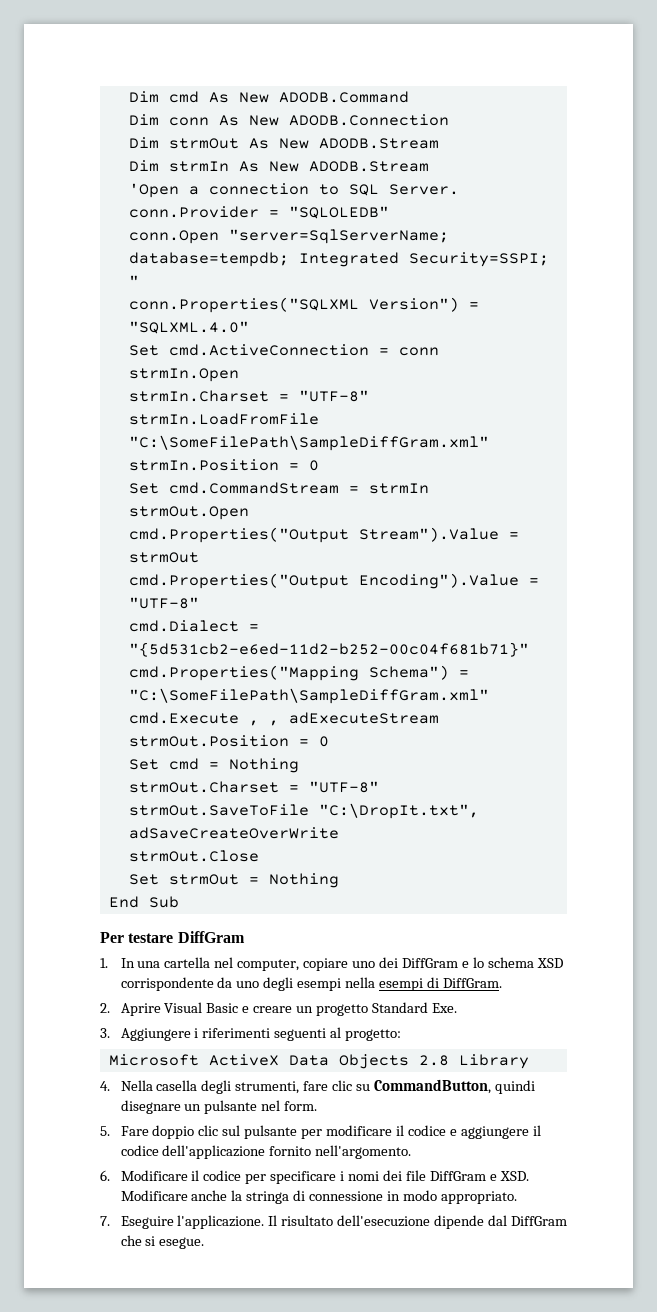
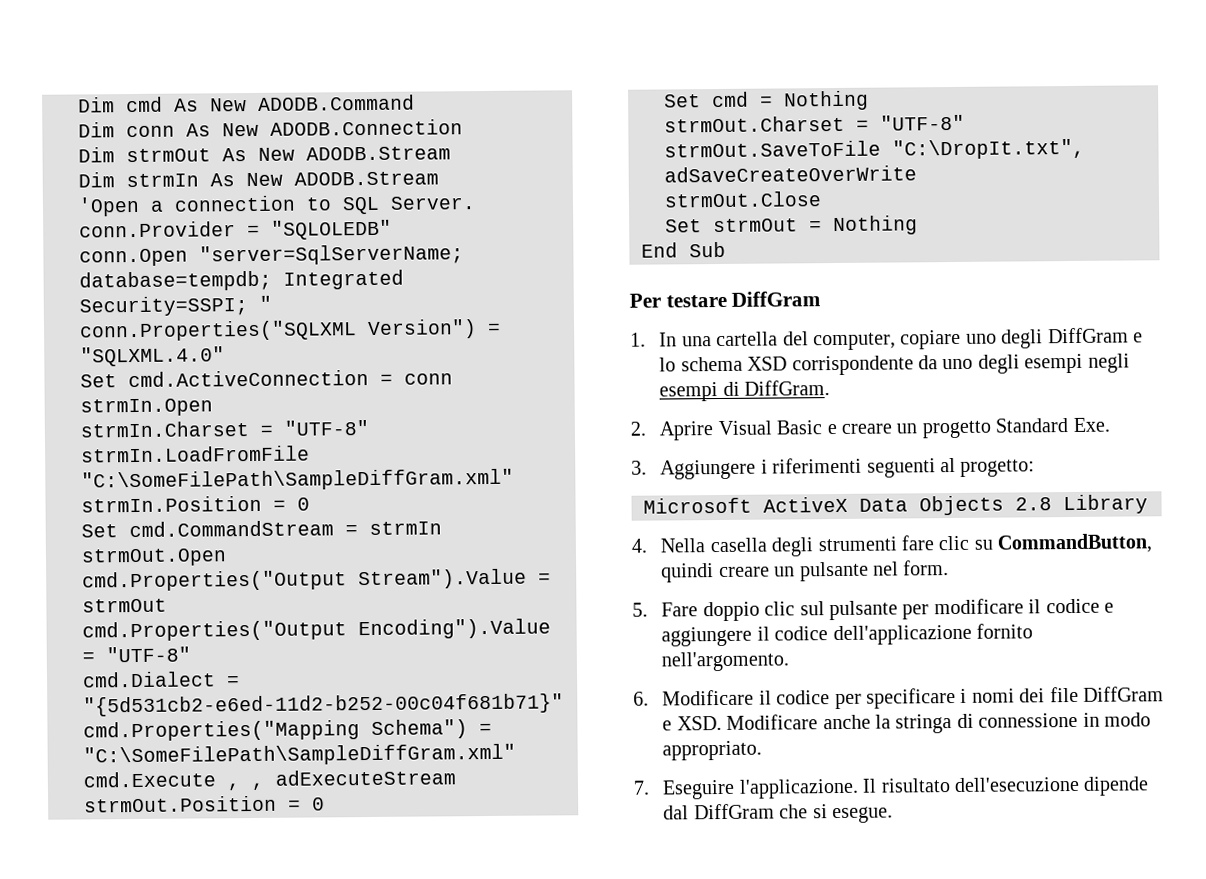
- 1. In una cartella nel computer, copiare uno dei DiffGram e lo schema XSD corrispondente da uno degli esempi nella esempi di DiffGram.
+ 1. In una cartella del computer, copiare uno degli DiffGram e lo schema XSD corrispondente da uno degli esempi negli esempi di DiffGram.
- 4. Nella casella degli strumenti, fare clic su CommandButton, quindi disegnare un pulsante nel form.
+ 4. Nella casella degli strumenti fare clic su CommandButton, quindi creare un pulsante nel form.

